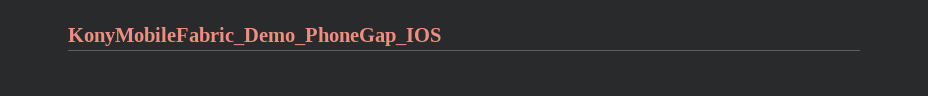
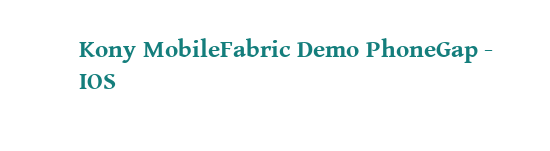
- KonyMobileFabric_Demo_PhoneGap_IOS
+ Kony MobileFabric Demo PhoneGap - IOS

